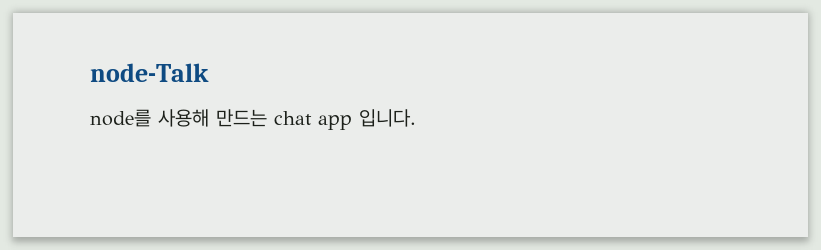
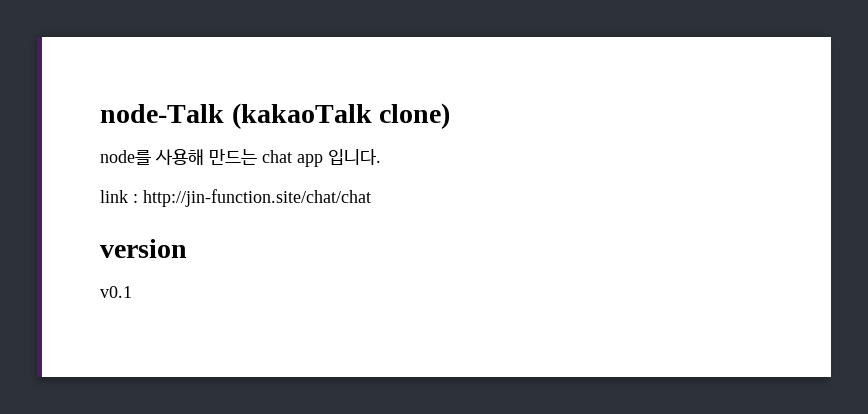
- node-Talk
+ node-Talk (kakaoTalk clone)
+ link : http://jin-function.site/chat/chat
+ version
+ v0.1

